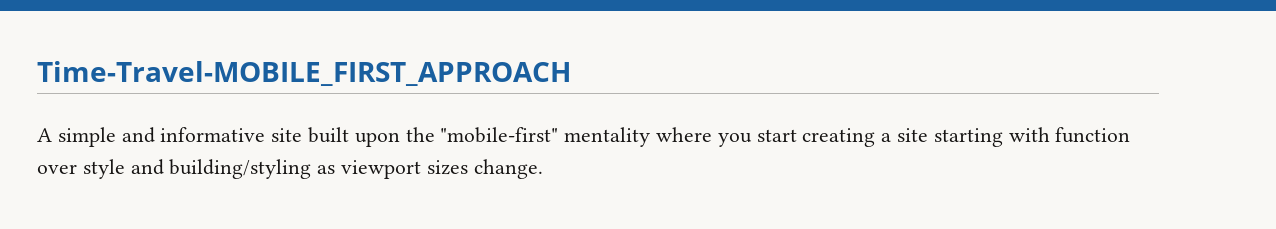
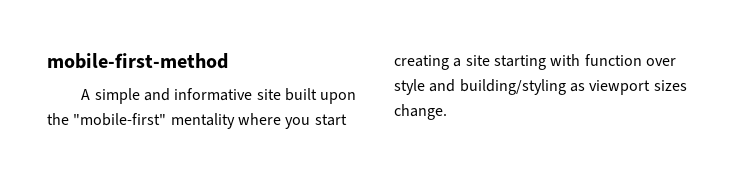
- Time-Travel-MOBILE_FIRST_APPROACH
+ mobile-first-method

